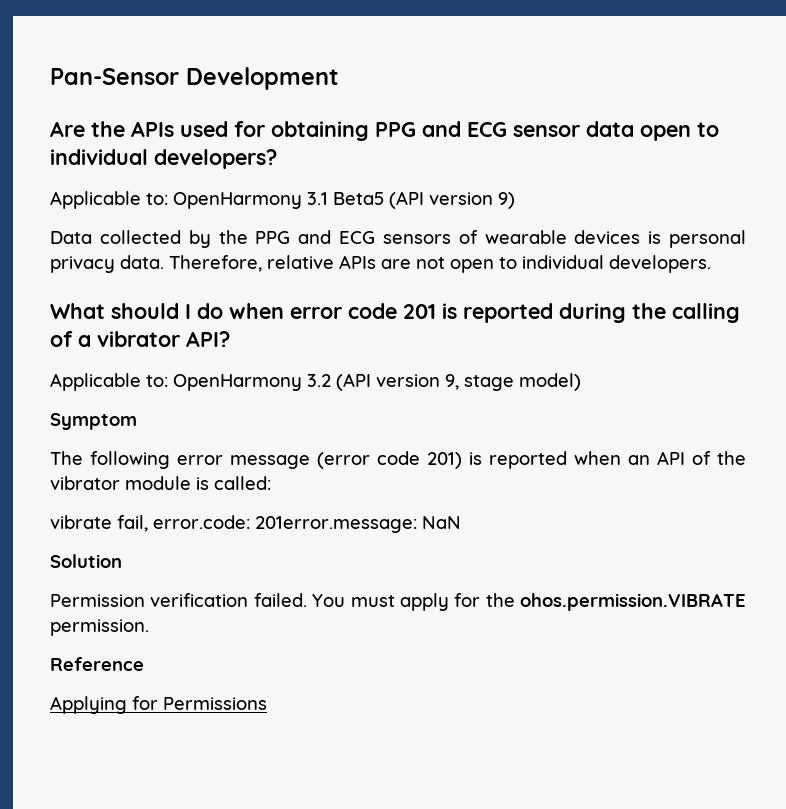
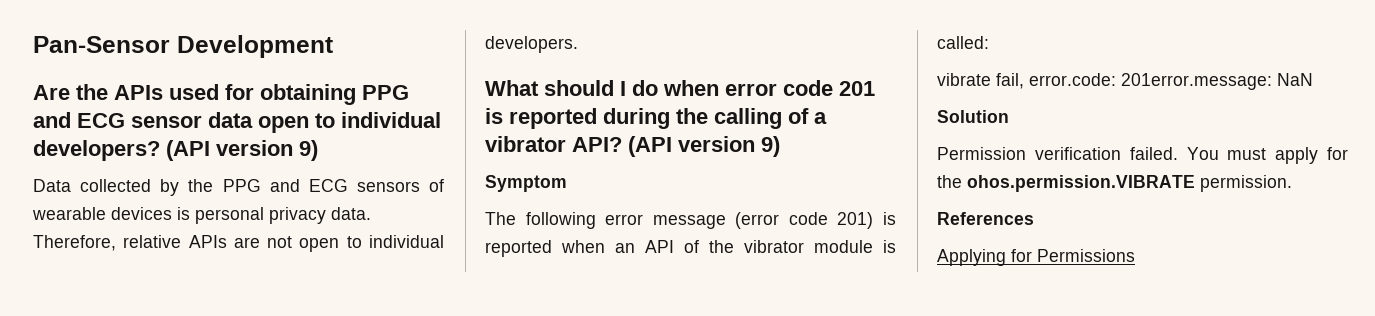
- Are the APIs used for obtaining PPG and ECG sensor data open to individual developers?
- Applicable to: OpenHarmony 3.1 Beta5 (API version 9)
+ Are the APIs used for obtaining PPG and ECG sensor data open to individual developers? (API version 9)
- What should I do when error code 201 is reported during the calling of a vibrator API?
- Applicable to: OpenHarmony 3.2 (API version 9, stage model)
+ What should I do when error code 201 is reported during the calling of a vibrator API? (API version 9)
- Reference
+ References

